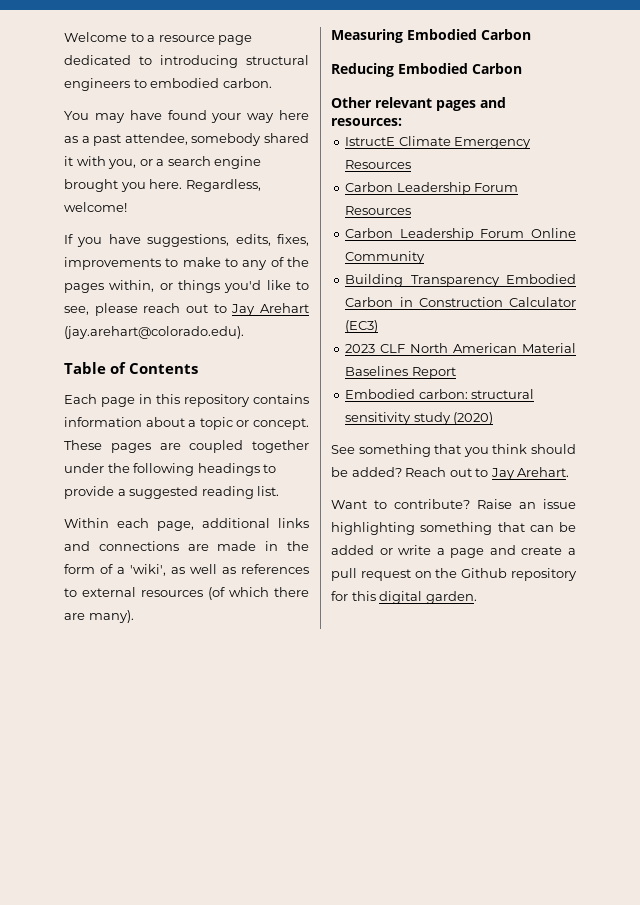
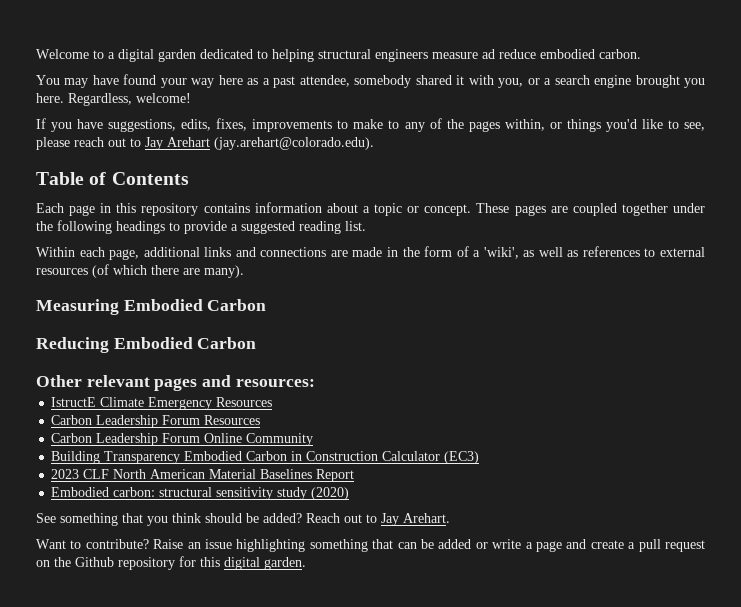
- Welcome to a resource page dedicated to introducing structural engineers to embodied carbon.
+ Welcome to a digital garden dedicated to helping structural engineers measure ad reduce embodied carbon.

